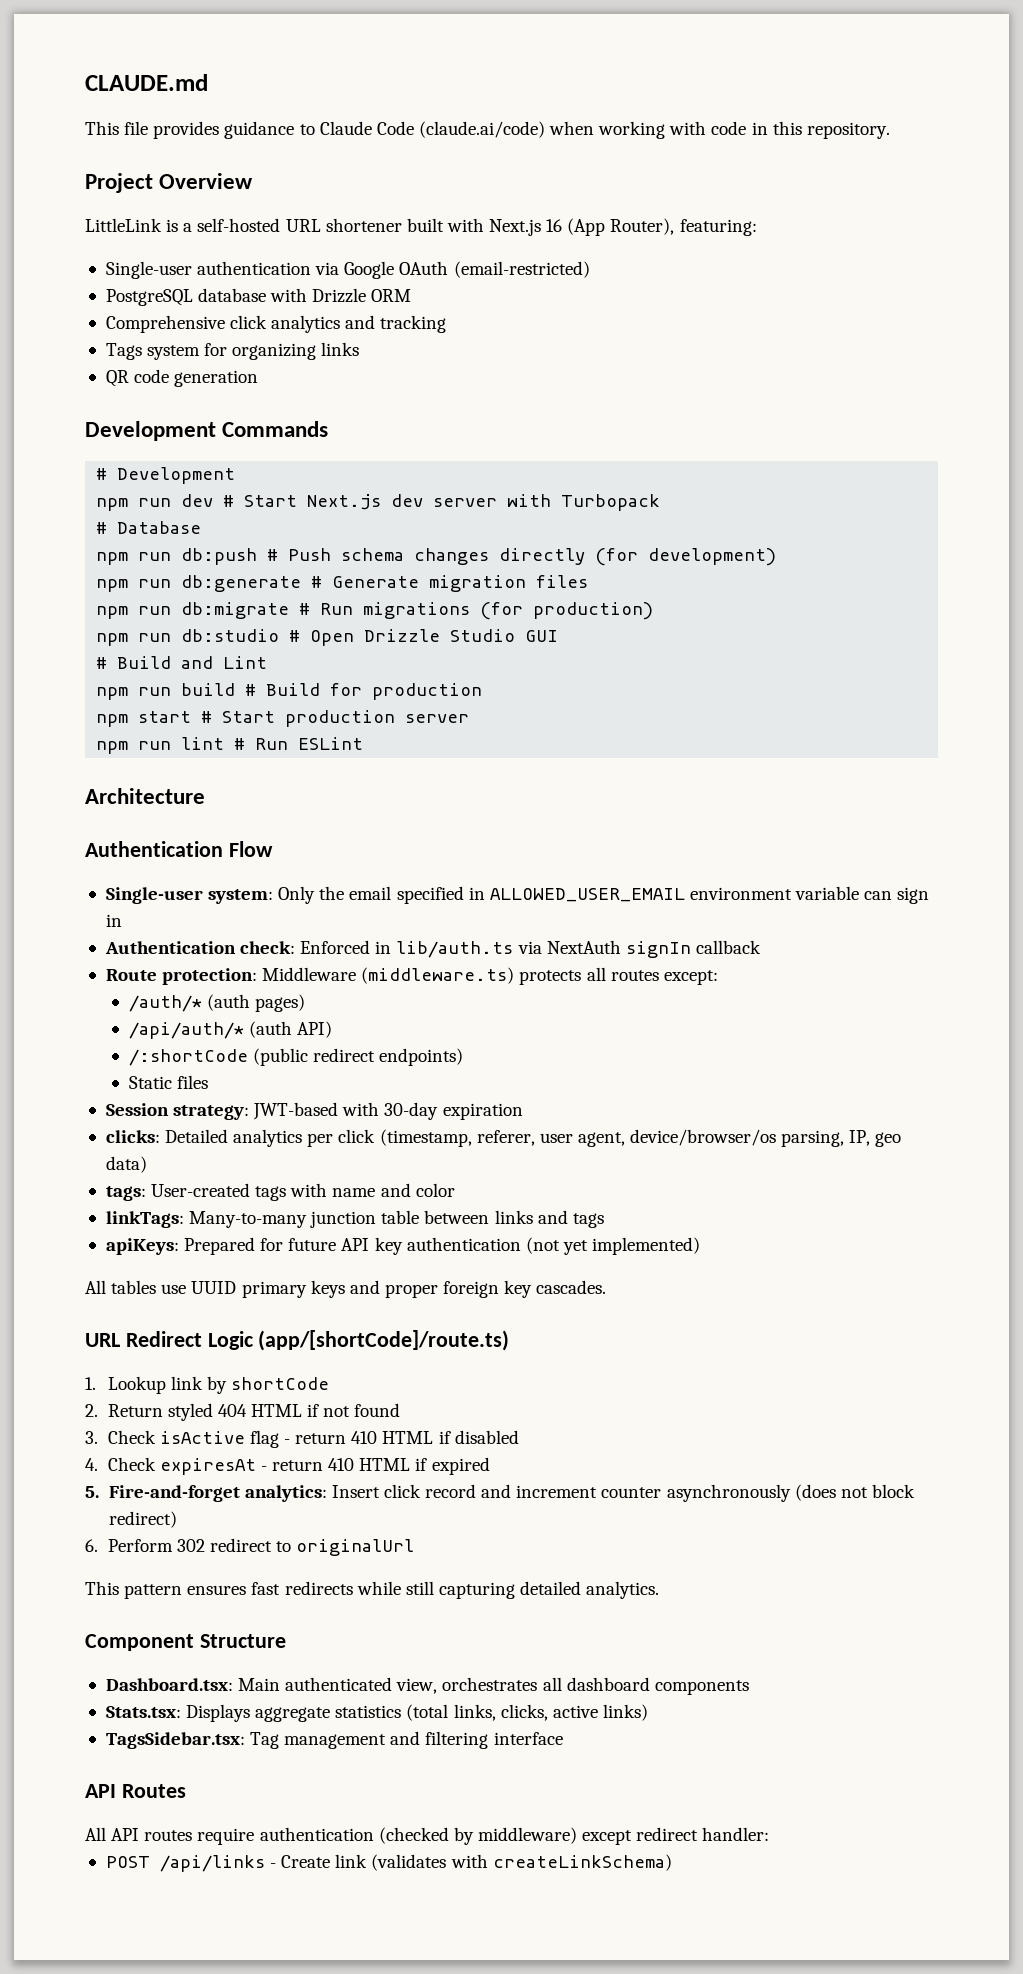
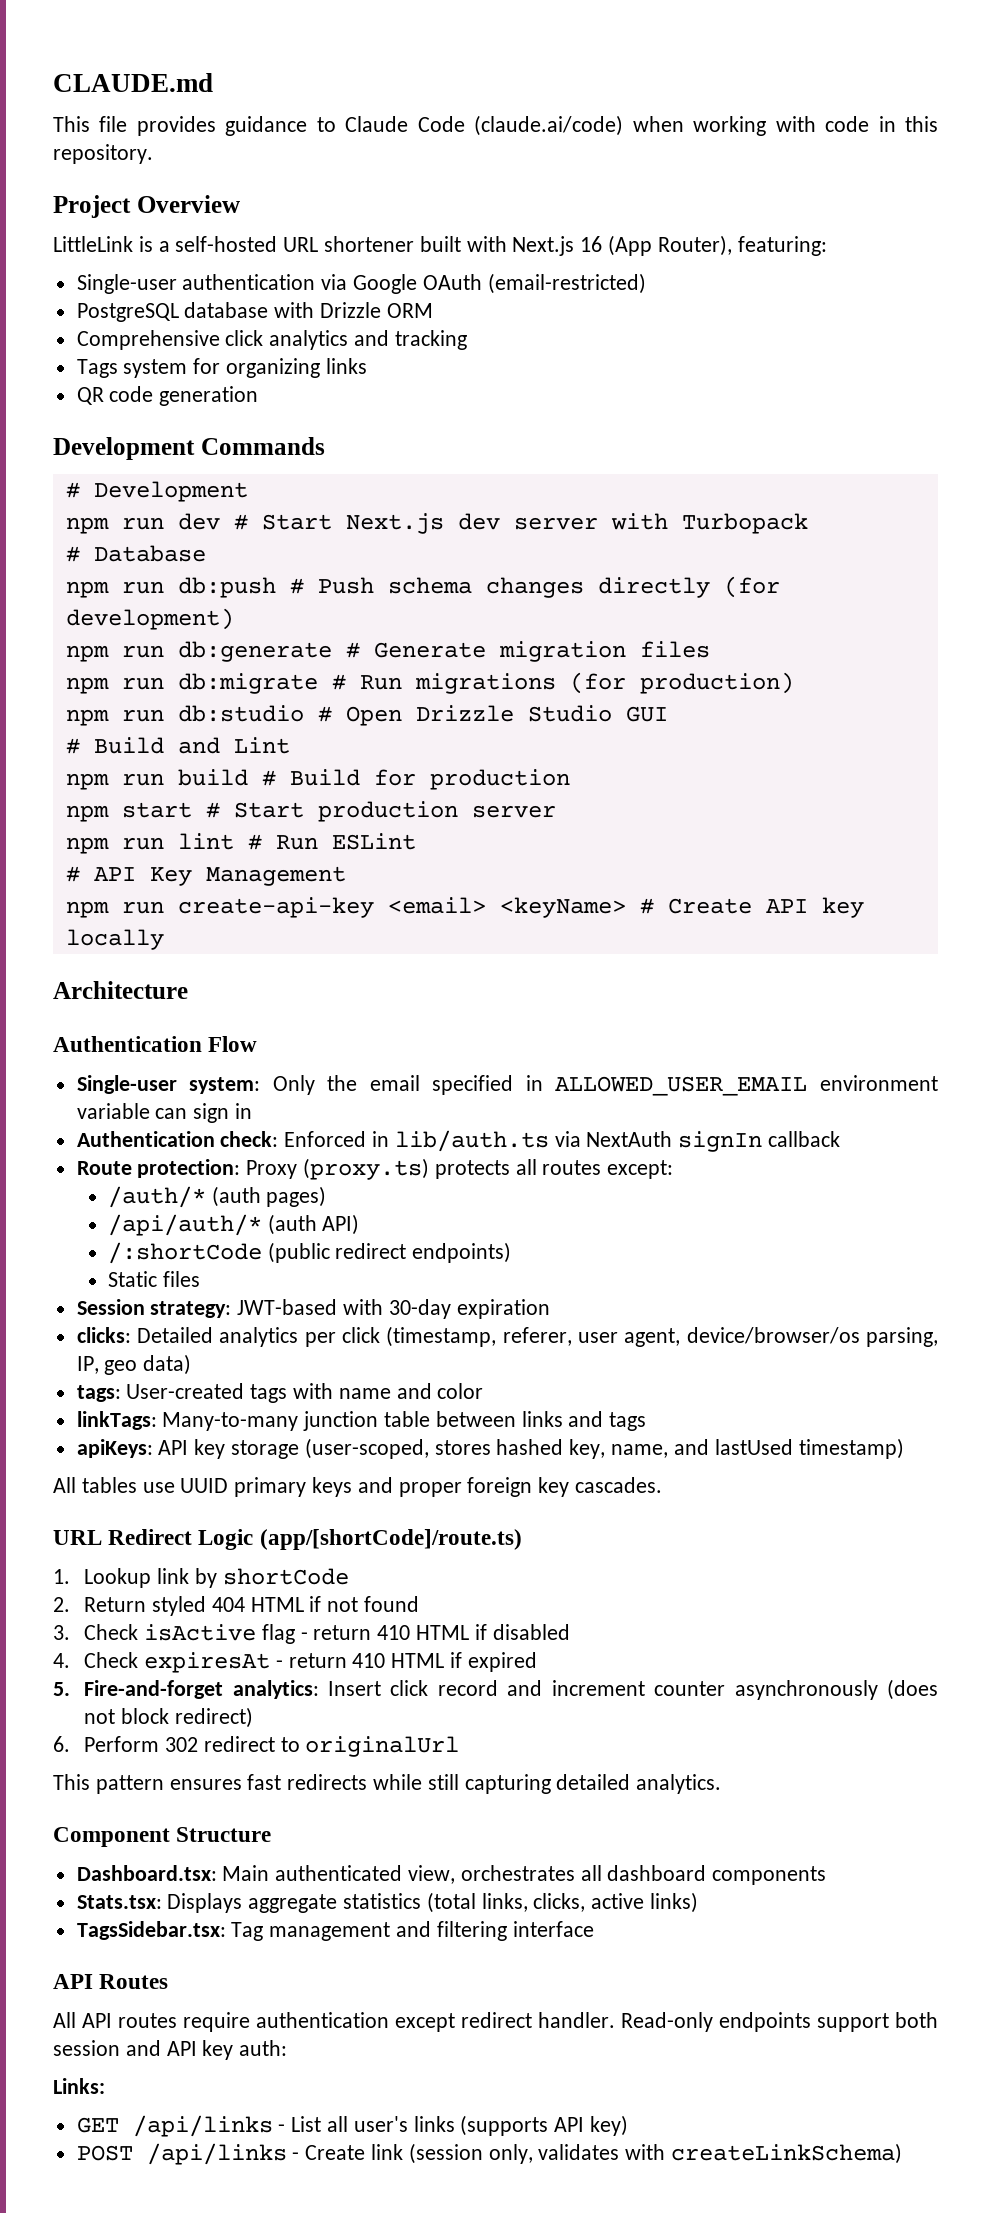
+ # API Key Management
+ npm run create-api-key <email> <keyName> # Create API key locally
- Route protection: Middleware (middleware.ts) protects all routes except:
+ Route protection: Proxy (proxy.ts) protects all routes except:
- apiKeys: Prepared for future API key authentication (not yet implemented)
+ apiKeys: API key storage (user-scoped, stores hashed key, name, and lastUsed timestamp)
- All API routes require authentication (checked by middleware) except redirect handler:
+ All API routes require authentication except redirect handler. Read-only endpoints support both session and API key auth:
+ Links:
+ GET /api/links - List all user's links (supports API key)
- POST /api/links - Create link (validates with createLinkSchema)
+ POST /api/links - Create link (session only, validates with createLinkSchema)

